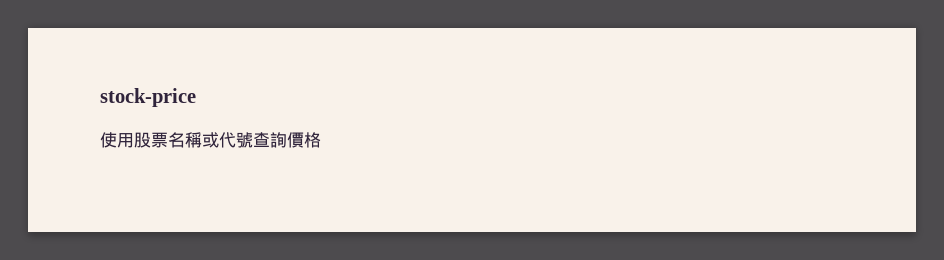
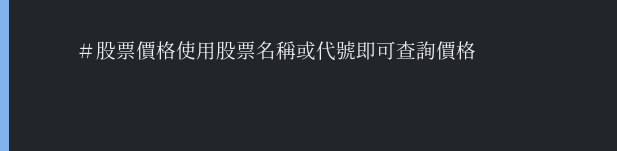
- stock-price
- 使用股票名稱或代號查詢價格
+ ＃股票價格使用股票名稱或代號即可查詢價格

